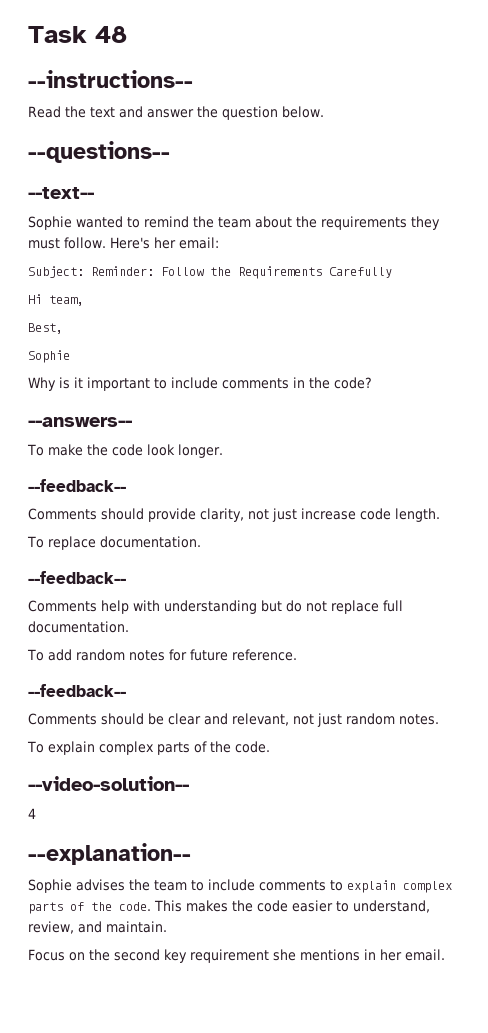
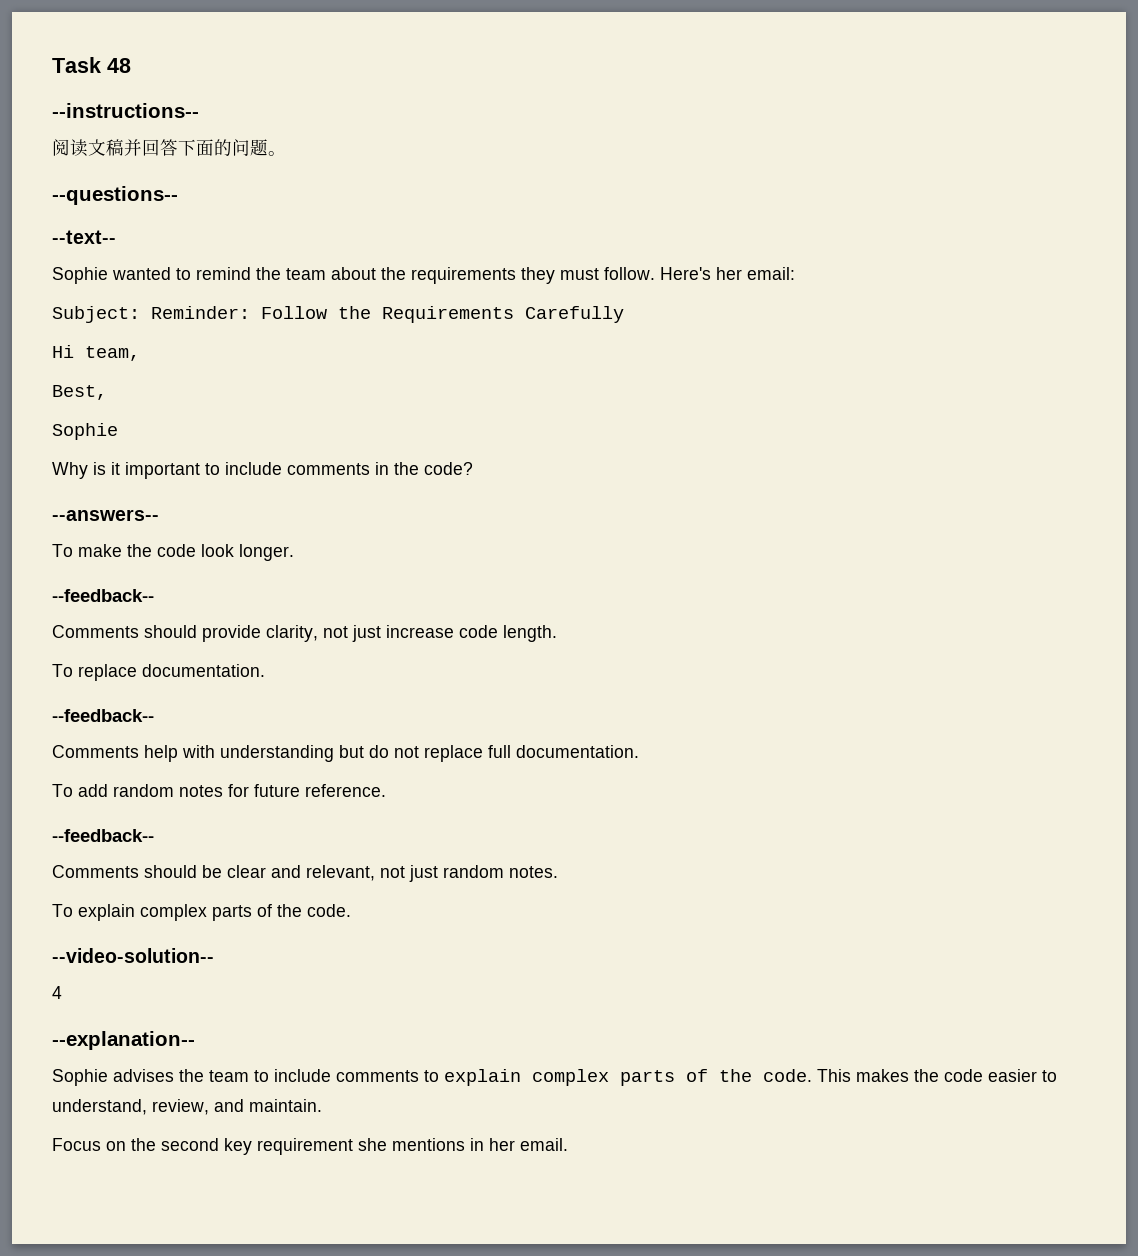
- Read the text and answer the question below.
+ 阅读文稿并回答下面的问题。

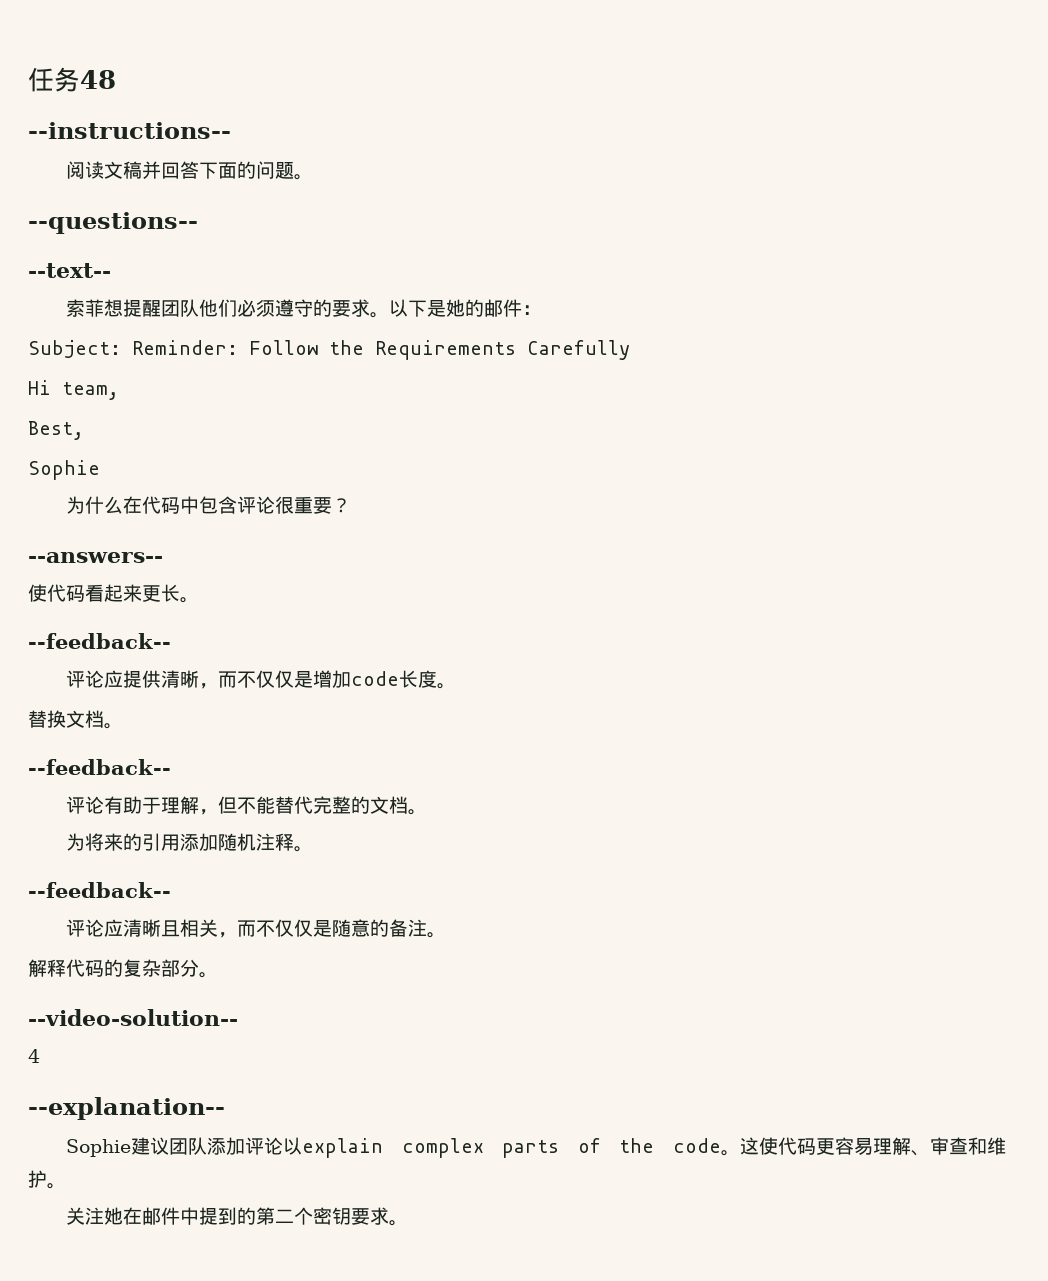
- Task 48
+ 任务48
- Sophie wanted to remind the team about the requirements they must follow. Here's her email:
+ 索菲想提醒团队他们必须遵守的要求。以下是她的邮件：
- Why is it important to include comments in the code?
+ 为什么在代码中包含评论很重要？
  --answers--
- To make the code look longer.
+ 使代码看起来更长。
  --feedback--
- Comments should provide clarity, not just increase code length.
- To replace documentation.
+ 评论应提供清晰，而不仅仅是增加code长度。
+ 替换文档。
  --feedback--
- Comments help with understanding but do not replace full documentation.
- To add random notes for future reference.
+ 评论有助于理解，但不能替代完整的文档。
+ 为将来的引用添加随机注释。
  --feedback--
- Comments should be clear and relevant, not just random notes.
- To explain complex parts of the code.
+ 评论应清晰且相关，而不仅仅是随意的备注。
+ 解释代码的复杂部分。
  --video-solution--
  4
  --explanation--
- Sophie advises the team to include comments to explain complex parts of the code. This makes the code easier to understand, review, and maintain.
- Focus on the second key requirement she mentions in her email.
+ Sophie建议团队添加评论以explain complex parts of the code。这使代码更容易理解、审查和维护。
+ 关注她在邮件中提到的第二个密钥要求。

